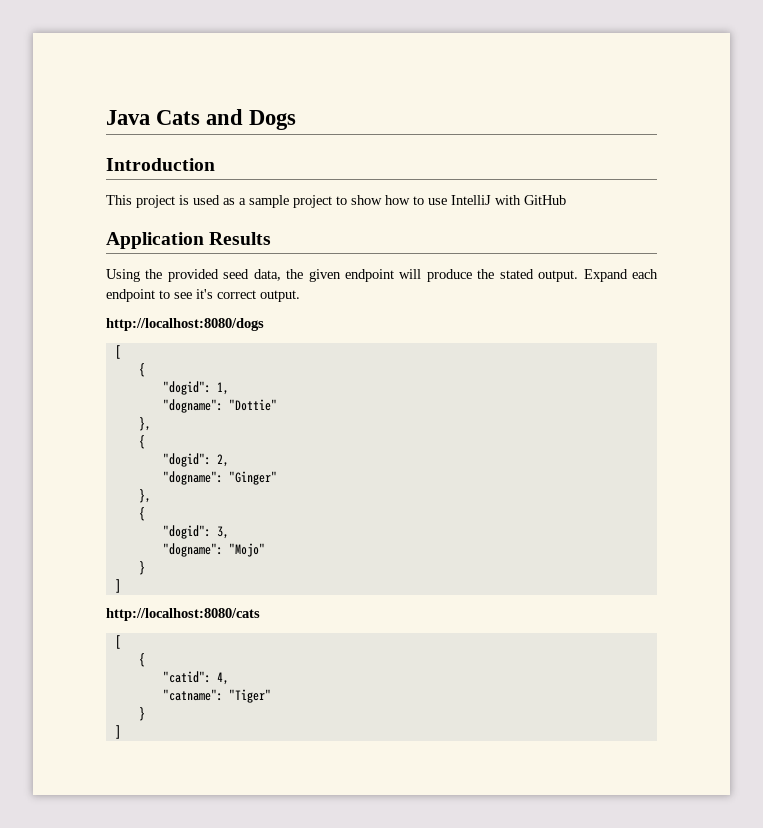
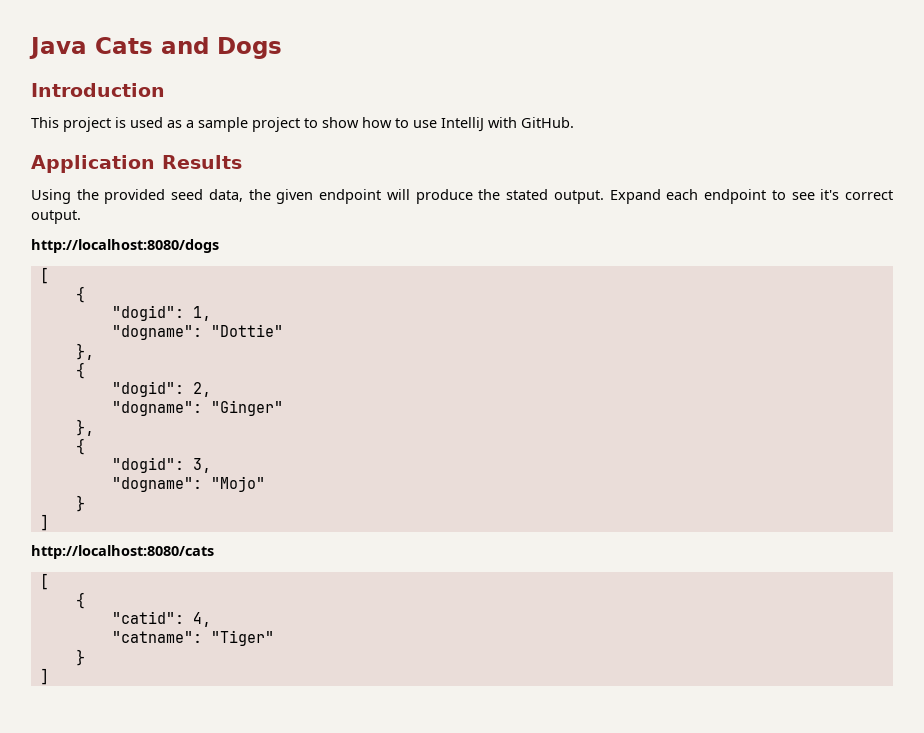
- This project is used as a sample project to show how to use IntelliJ with GitHub
+ This project is used as a sample project to show how to use IntelliJ with GitHub.

